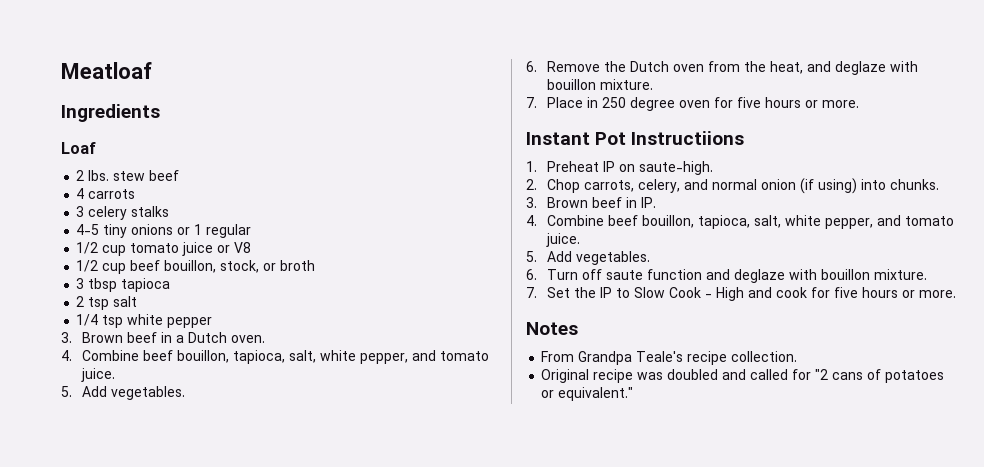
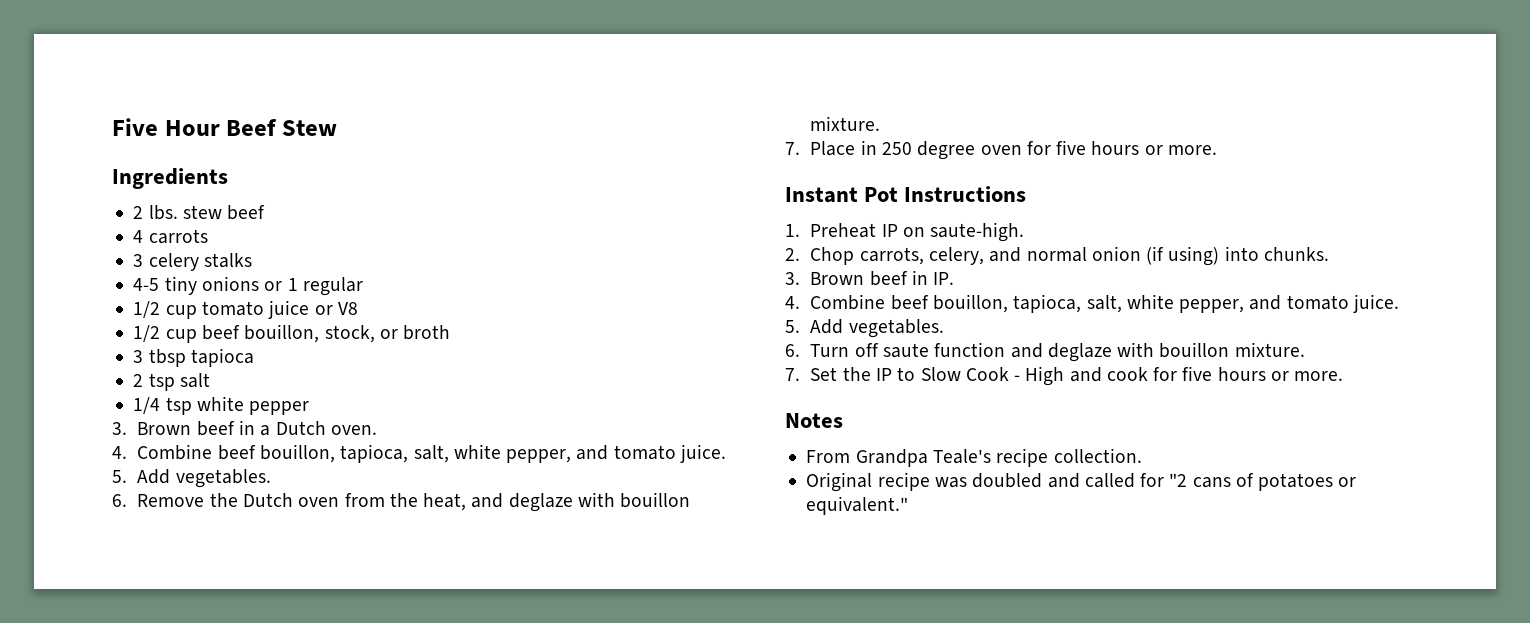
- Meatloaf
+ Five Hour Beef Stew
- Loaf
- Instant Pot Instructiions
+ Instant Pot Instructions

